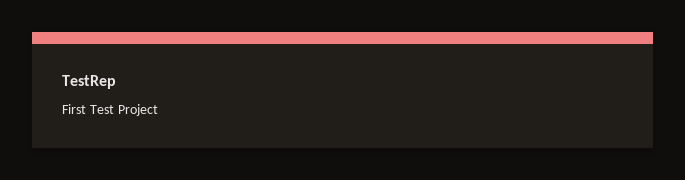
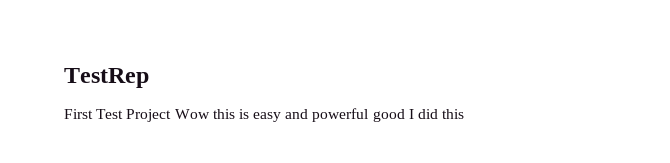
- First Test Project
+ First Test Project Wow this is easy and powerful good I did this

